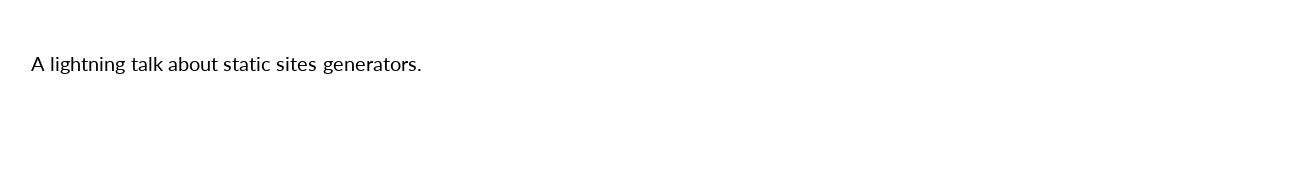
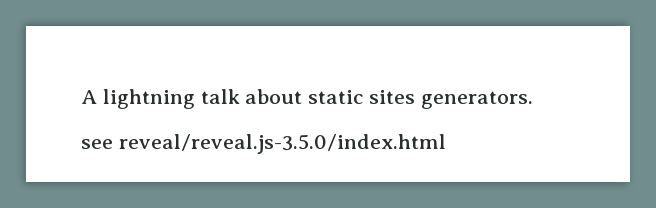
+ see reveal/reveal.js-3.5.0/index.html

